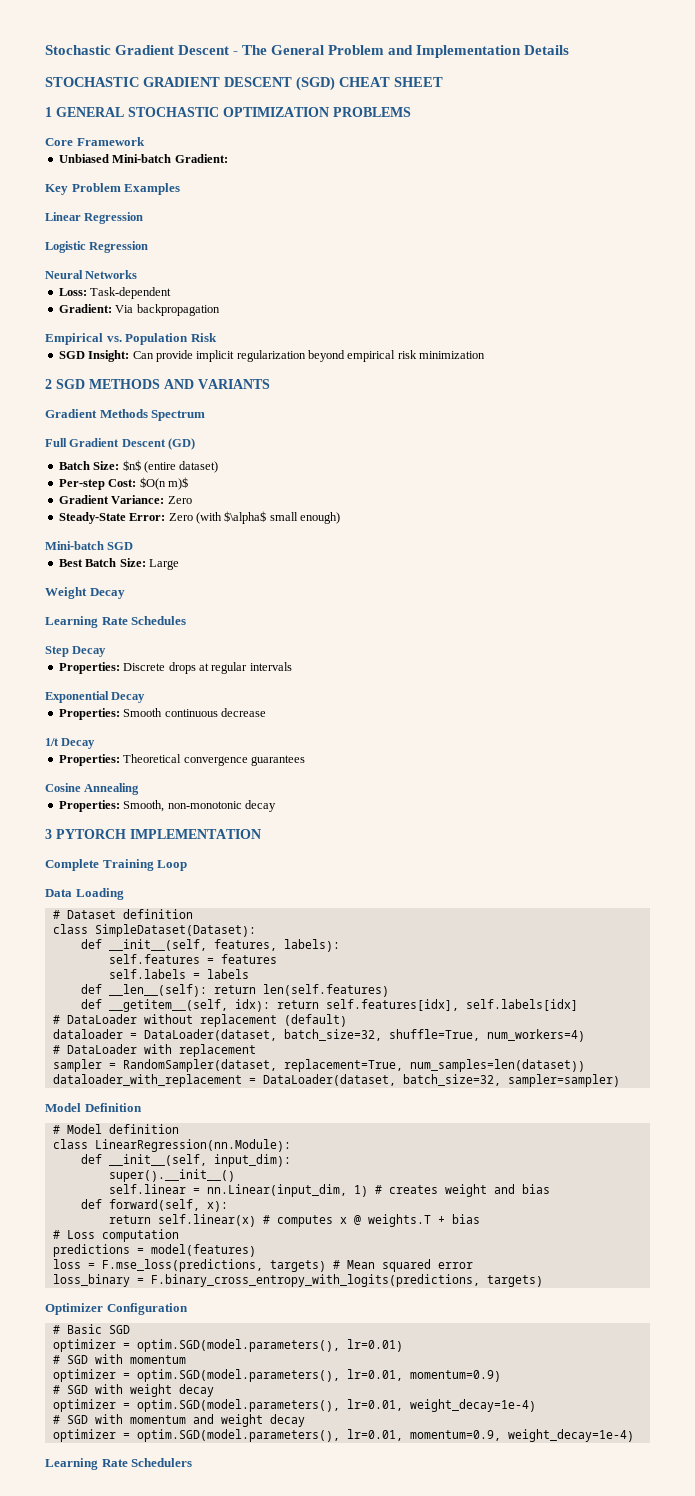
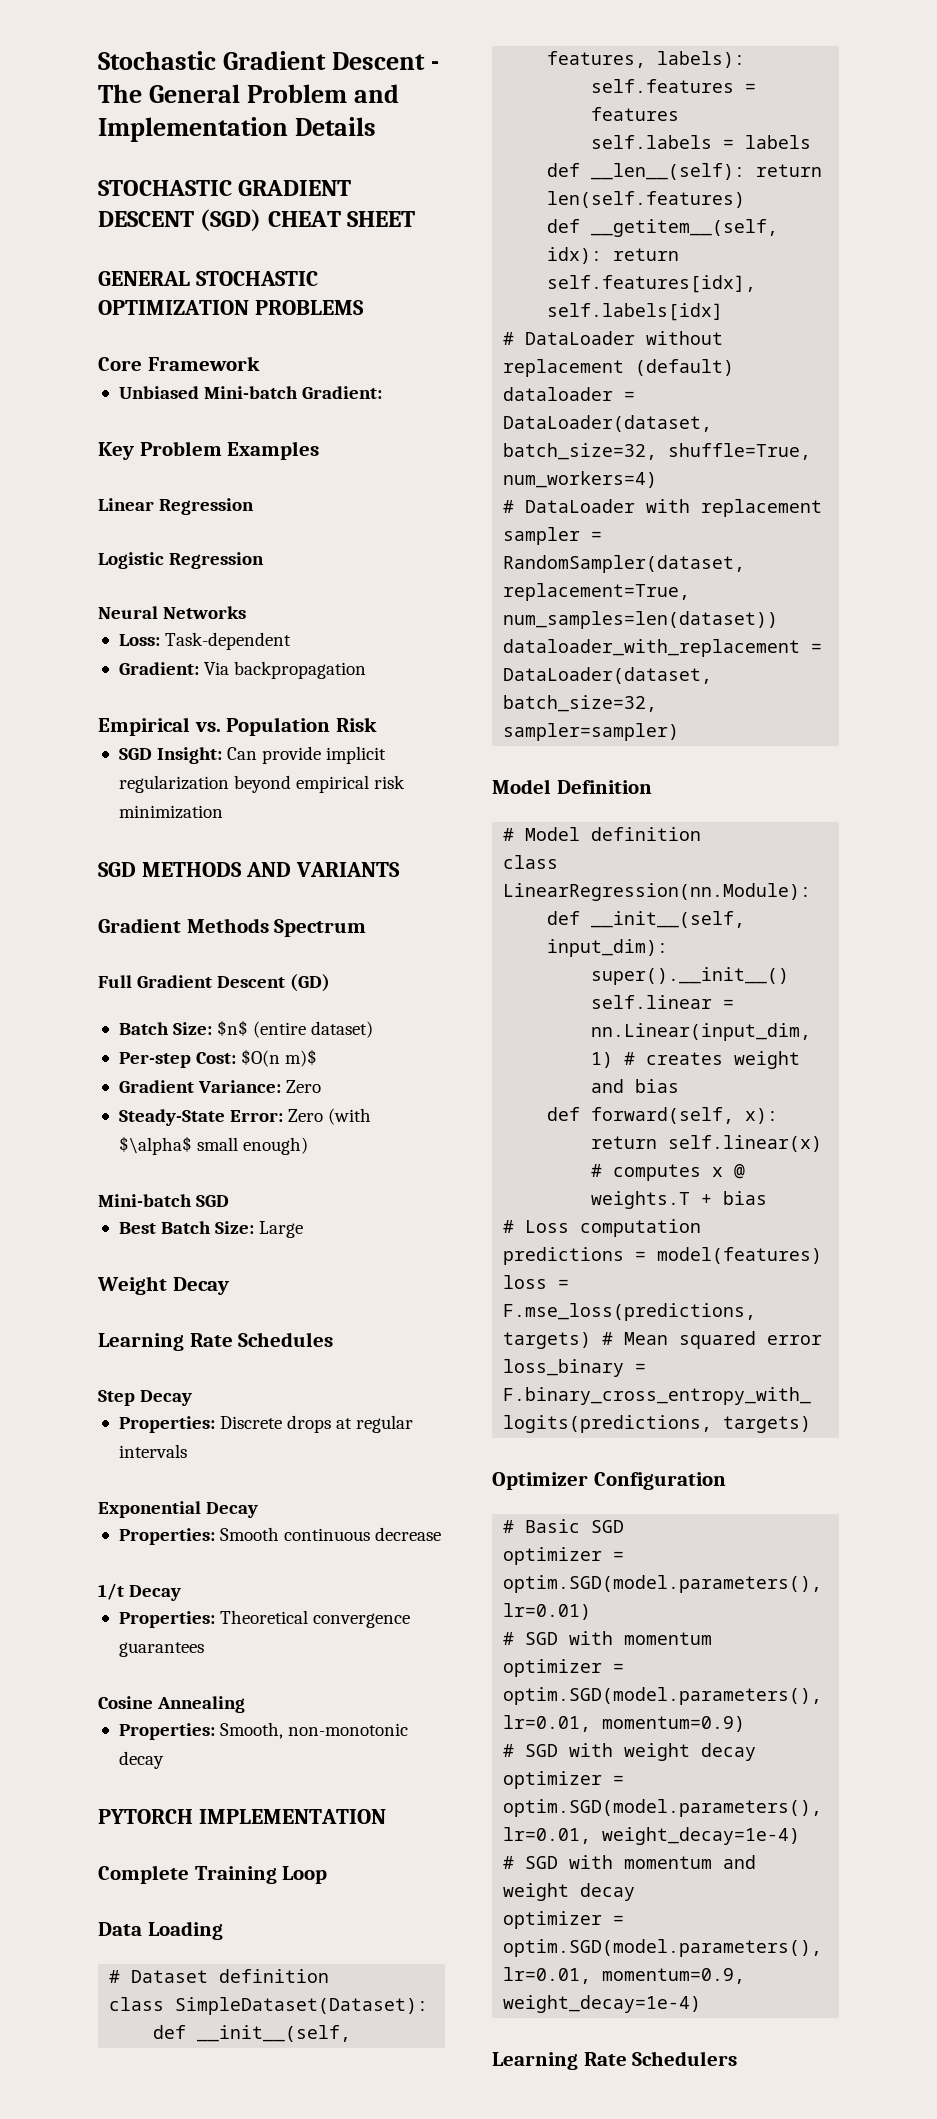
- 1 GENERAL STOCHASTIC OPTIMIZATION PROBLEMS
+ GENERAL STOCHASTIC OPTIMIZATION PROBLEMS
- 2 SGD METHODS AND VARIANTS
+ SGD METHODS AND VARIANTS
- 3 PYTORCH IMPLEMENTATION
+ PYTORCH IMPLEMENTATION

